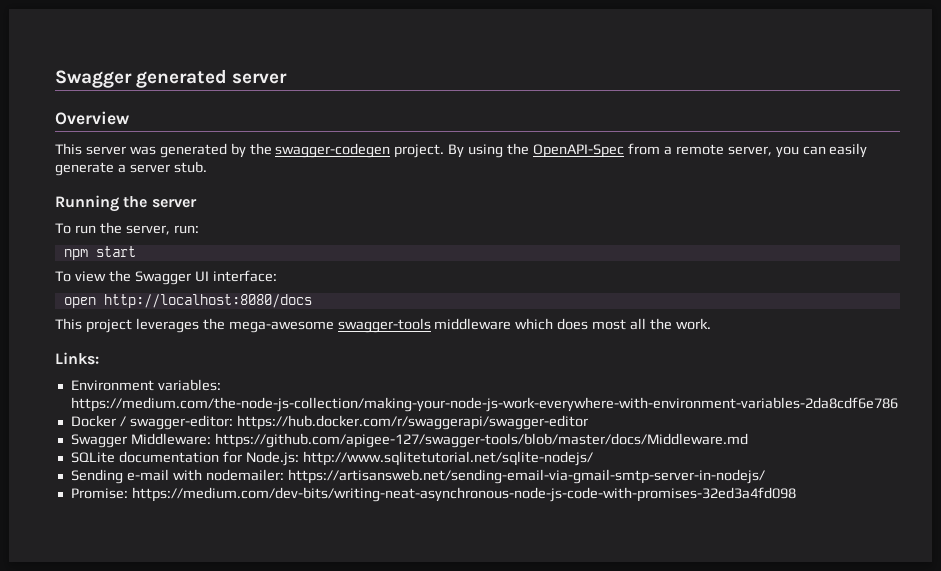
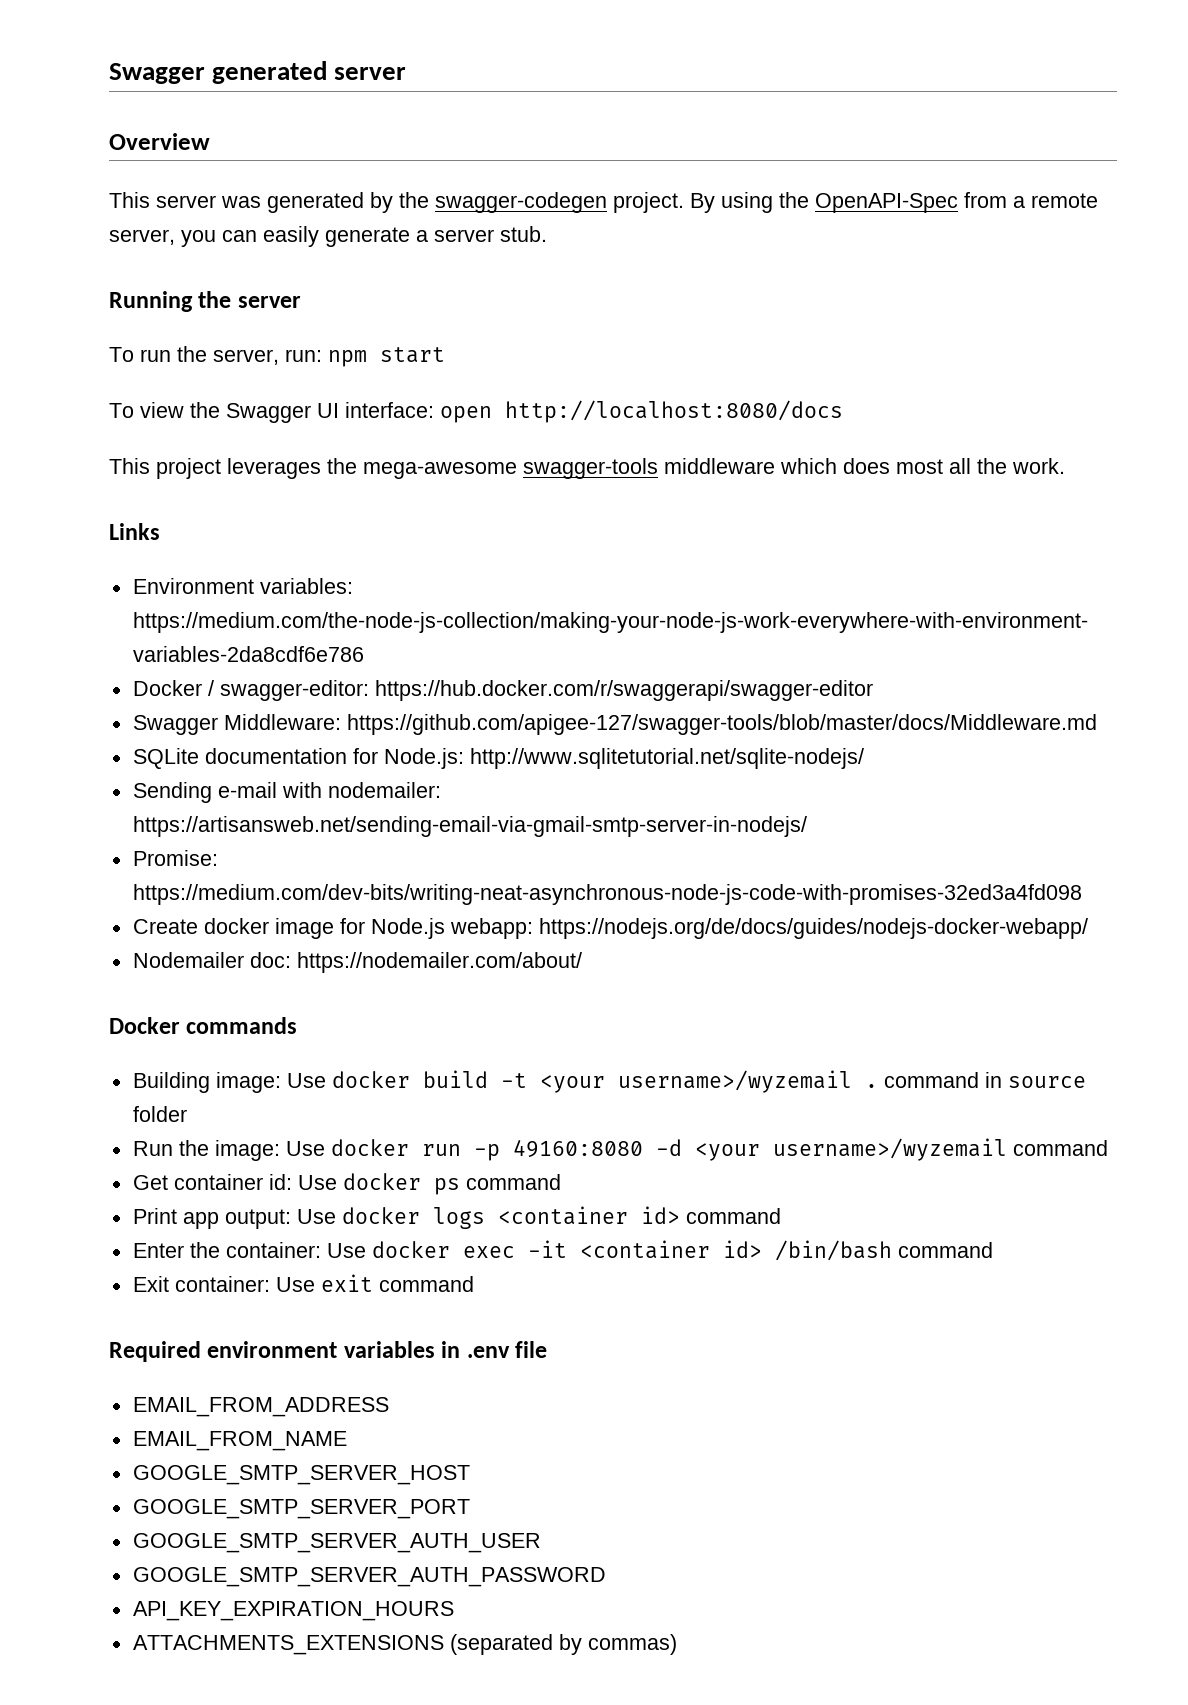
- To run the server, run:
- npm start
+ To run the server, run: npm start
- To view the Swagger UI interface:
- open http://localhost:8080/docs
+ To view the Swagger UI interface: open http://localhost:8080/docs
- Links:
+ Links
+ Create docker image for Node.js webapp: https://nodejs.org/de/docs/guides/nodejs-docker-webapp/
+ Nodemailer doc: https://nodemailer.com/about/
+ Docker commands
+ Building image: Use docker build -t <your username>/wyzemail . command in source folder
+ Run the image: Use docker run -p 49160:8080 -d <your username>/wyzemail command
+ Get container id: Use docker ps command
+ Print app output: Use docker logs <container id> command
+ Enter the container: Use docker exec -it <container id> /bin/bash command
+ Exit container: Use exit command
+ Required environment variables in .env file
+ EMAIL_FROM_ADDRESS
+ EMAIL_FROM_NAME
+ GOOGLE_SMTP_SERVER_HOST
+ GOOGLE_SMTP_SERVER_PORT
+ GOOGLE_SMTP_SERVER_AUTH_USER
+ GOOGLE_SMTP_SERVER_AUTH_PASSWORD
+ API_KEY_EXPIRATION_HOURS
+ ATTACHMENTS_EXTENSIONS (separated by commas)

